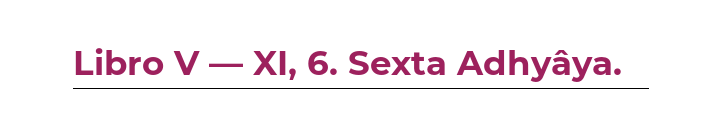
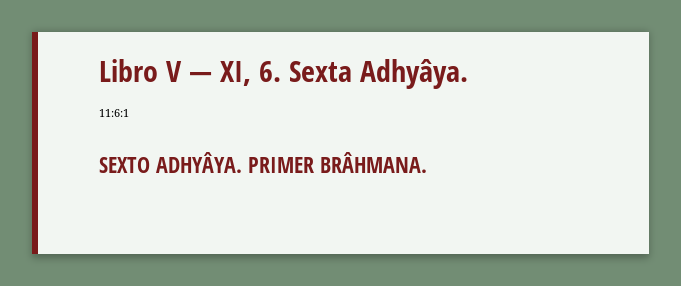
+ 11:6:1
+ SEXTO ADHYÂYA. PRIMER BRÂHMANA.

